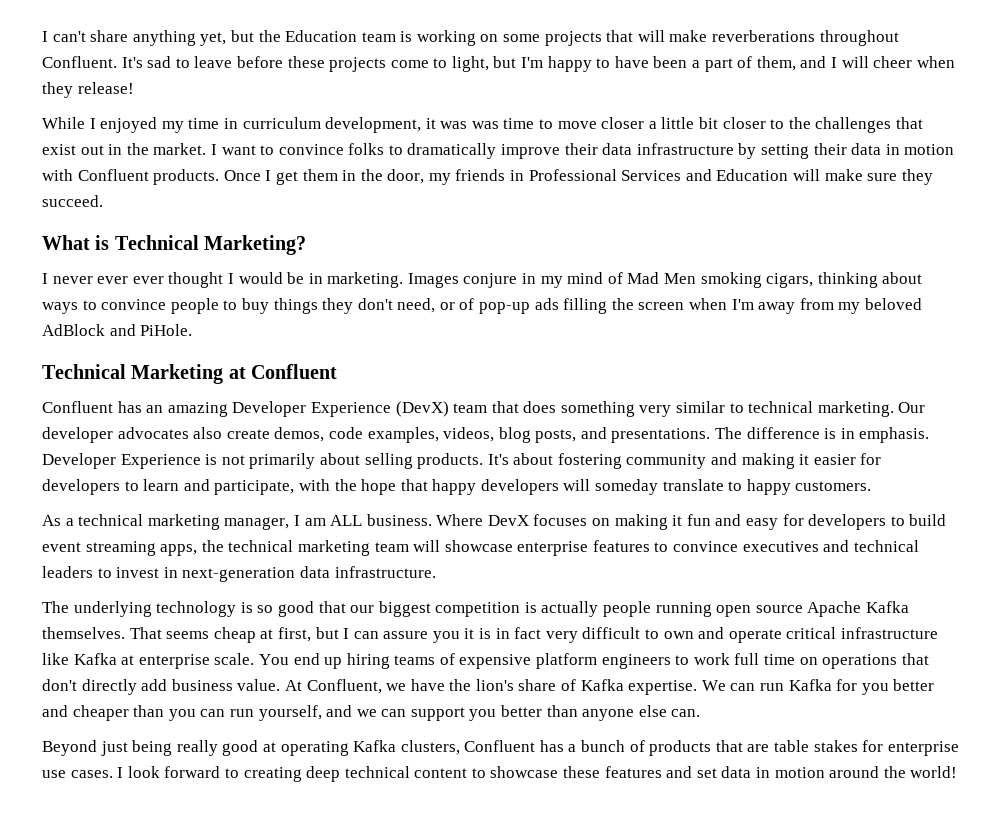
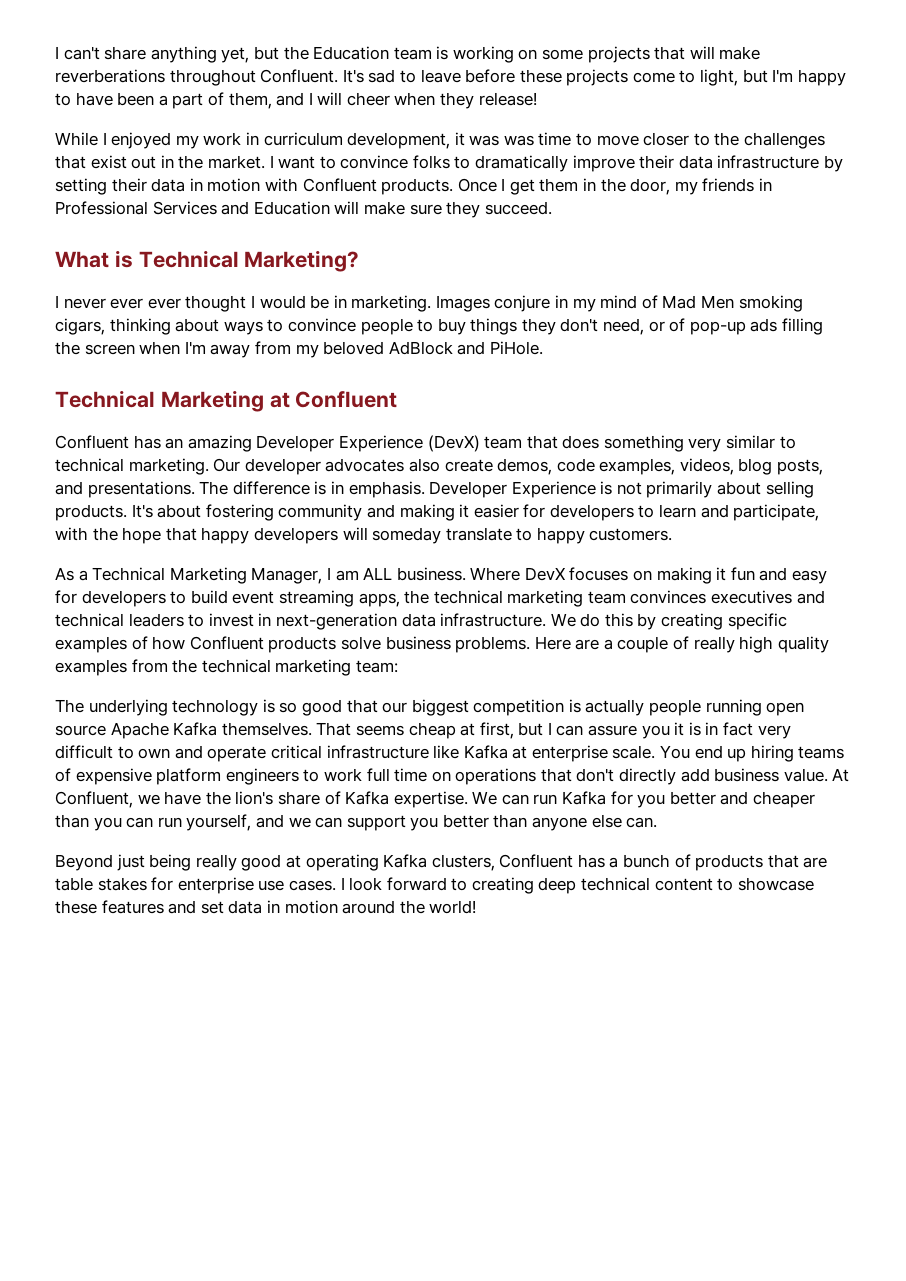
- While I enjoyed my time in curriculum development, it was was time to move closer a little bit closer to the challenges that exist out in the market.
+ While I enjoyed my work in curriculum development, it was was time to move closer to the challenges that exist out in the market.
- As a technical marketing manager, I am ALL business.
+ As a Technical Marketing Manager, I am ALL business.
- Where DevX focuses on making it fun and easy for developers to build event streaming apps, the technical marketing team will showcase enterprise features to convince executives and technical leaders to invest in next-generation data infrastructure.
+ Where DevX focuses on making it fun and easy for developers to build event streaming apps, the technical marketing team convinces executives and technical leaders to invest in next-generation data infrastructure. We do this by creating specific examples of how Confluent products solve business problems. Here are a couple of really high quality examples from the technical marketing team:

